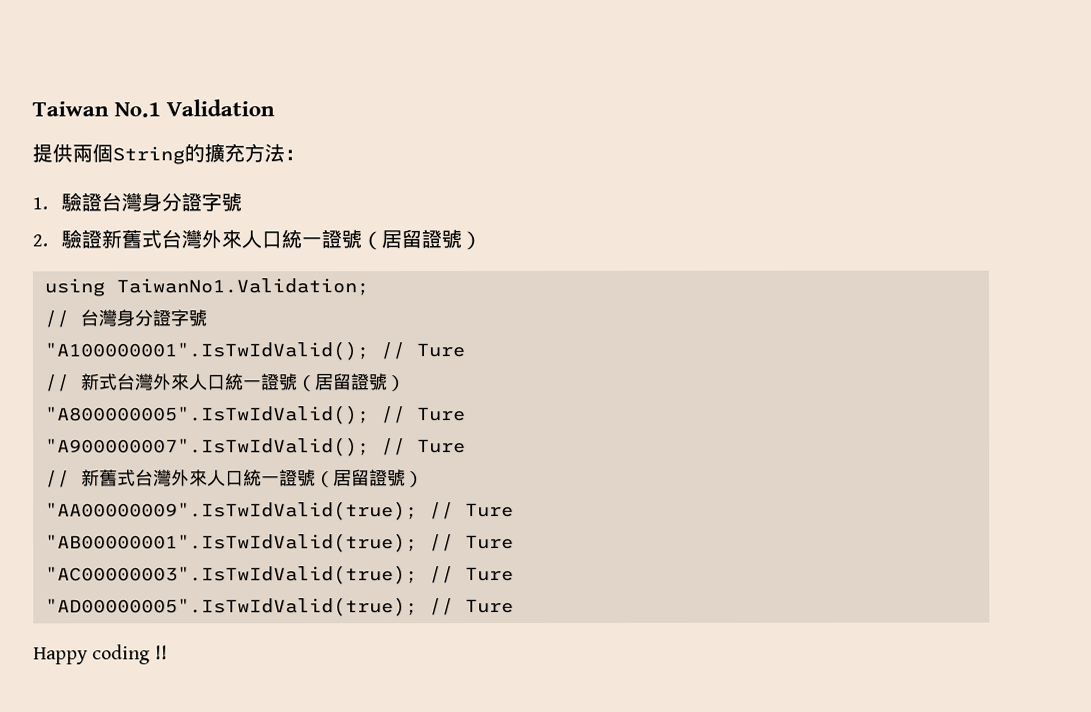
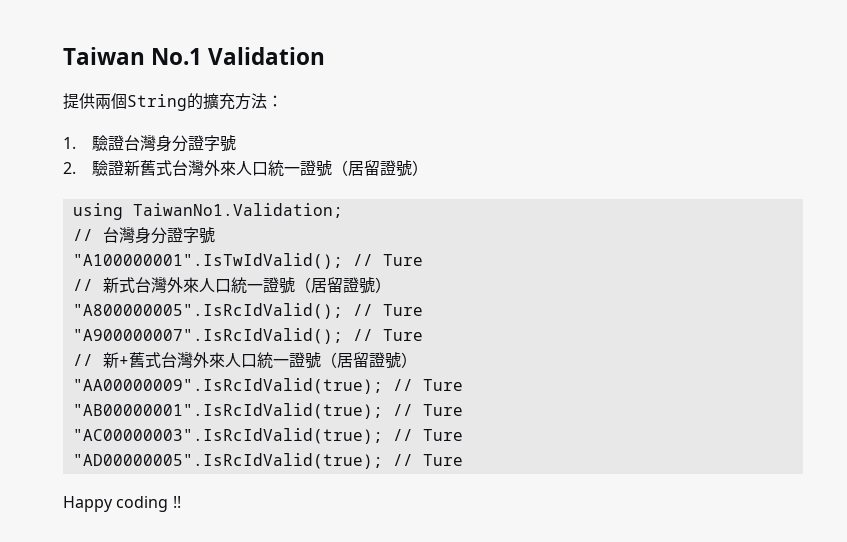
- "A800000005".IsTwIdValid(); // Ture
- "A900000007".IsTwIdValid(); // Ture
- // 新舊式台灣外來人口統一證號（居留證號）
- "AA00000009".IsTwIdValid(true); // Ture
- "AB00000001".IsTwIdValid(true); // Ture
- "AC00000003".IsTwIdValid(true); // Ture
- "AD00000005".IsTwIdValid(true); // Ture
+ "A800000005".IsRcIdValid(); // Ture
+ "A900000007".IsRcIdValid(); // Ture
+ // 新+舊式台灣外來人口統一證號（居留證號）
+ "AA00000009".IsRcIdValid(true); // Ture
+ "AB00000001".IsRcIdValid(true); // Ture
+ "AC00000003".IsRcIdValid(true); // Ture
+ "AD00000005".IsRcIdValid(true); // Ture

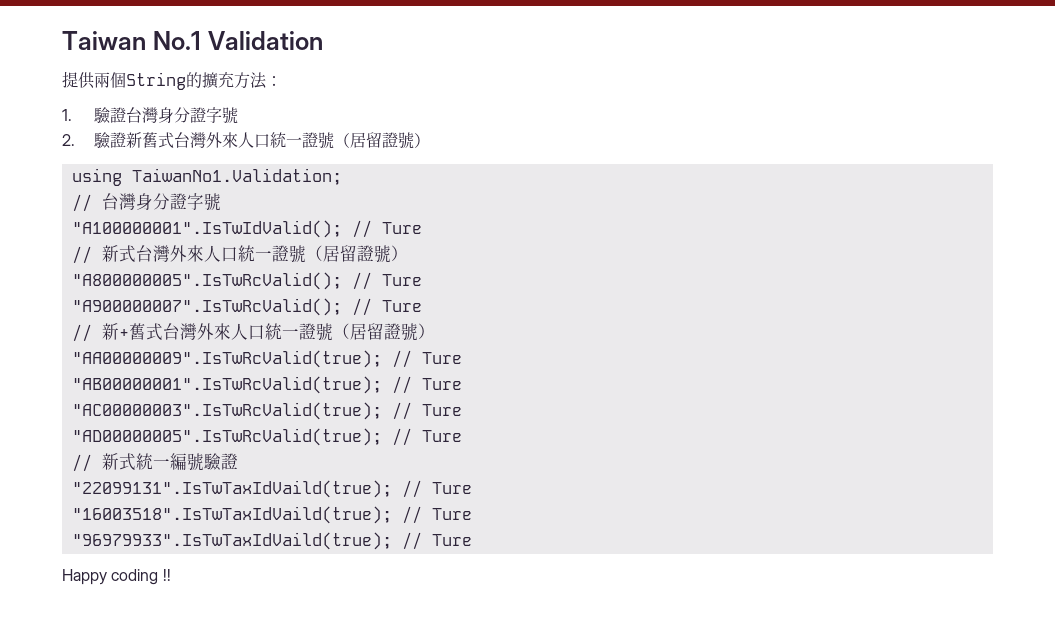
- "A800000005".IsRcIdValid(); // Ture
- "A900000007".IsRcIdValid(); // Ture
+ "A800000005".IsTwRcValid(); // Ture
+ "A900000007".IsTwRcValid(); // Ture
- "AA00000009".IsRcIdValid(true); // Ture
- "AB00000001".IsRcIdValid(true); // Ture
- "AC00000003".IsRcIdValid(true); // Ture
- "AD00000005".IsRcIdValid(true); // Ture
+ "AA00000009".IsTwRcValid(true); // Ture
+ "AB00000001".IsTwRcValid(true); // Ture
+ "AC00000003".IsTwRcValid(true); // Ture
+ "AD00000005".IsTwRcValid(true); // Ture
+ // 新式統一編號驗證
+ "22099131".IsTwTaxIdVaild(true); // Ture
+ "16003518".IsTwTaxIdVaild(true); // Ture
+ "96979933".IsTwTaxIdVaild(true); // Ture

